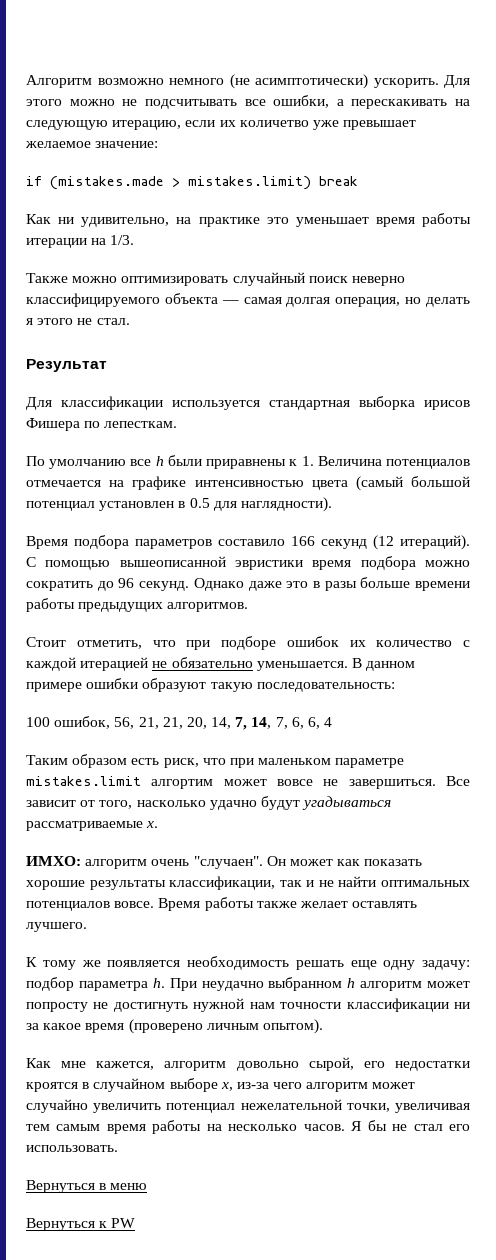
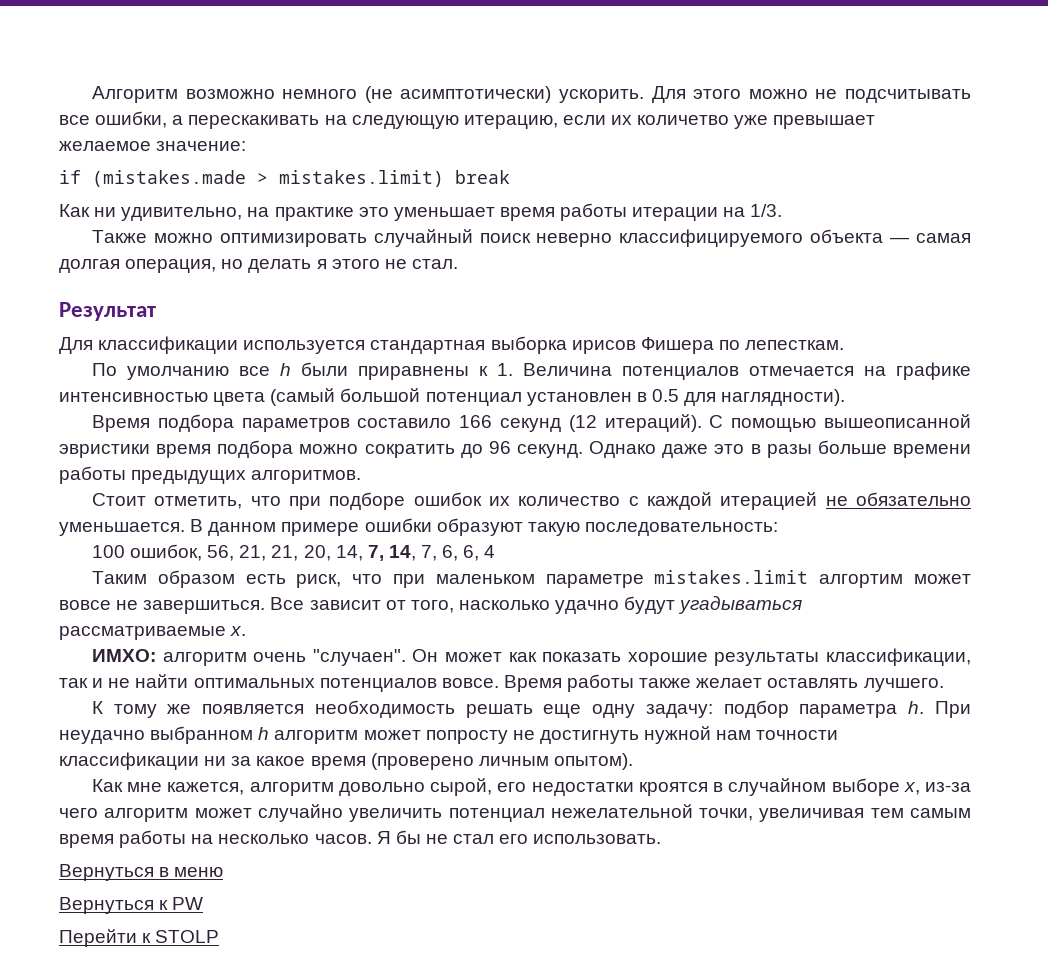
+ Перейти к STOLP

